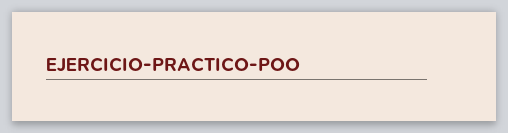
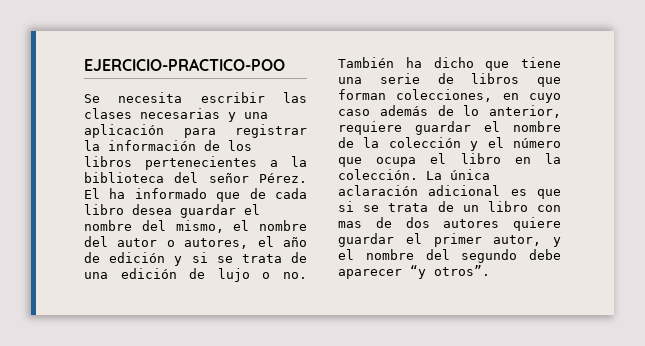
+ Se necesita escribir las clases necesarias y una aplicación para registrar la información de los libros pertenecientes a la biblioteca del señor Pérez. El ha informado que de cada libro desea guardar el nombre del mismo, el nombre del autor o autores, el año de edición y si se trata de una edición de lujo o no. También ha dicho que tiene una serie de libros que forman colecciones, en cuyo caso además de lo anterior, requiere guardar el nombre de la colección y el número que ocupa el libro en la colección. La única aclaración adicional es que si se trata de un libro con mas de dos autores quiere guardar el primer autor, y el nombre del segundo debe aparecer “y otros”.

